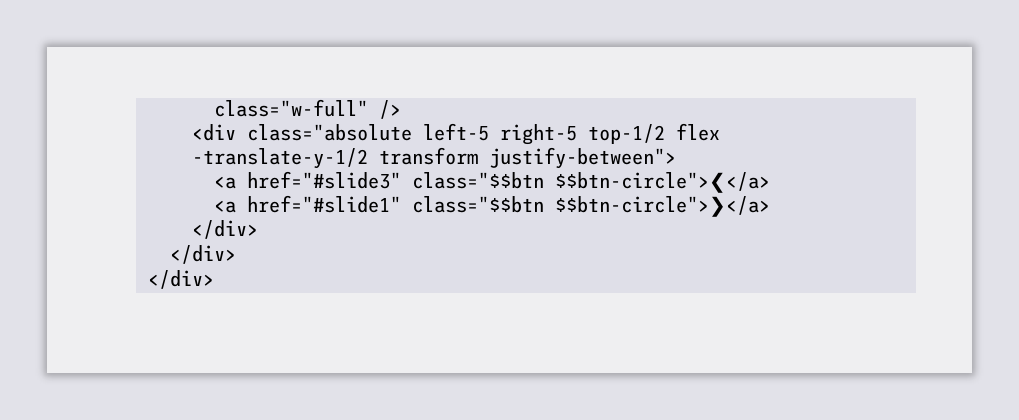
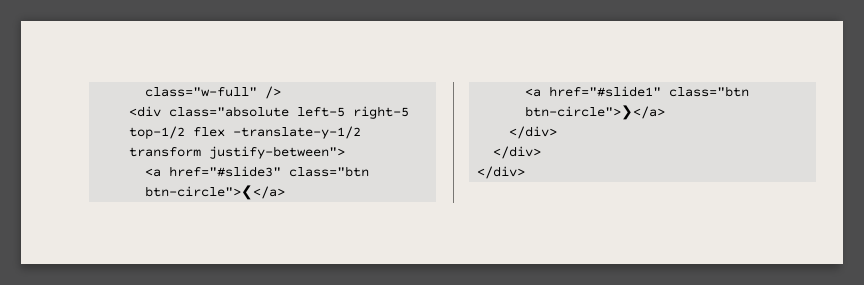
- <a href="#slide3" class="$$btn $$btn-circle">❮</a>
+ <a href="#slide3" class="btn btn-circle">❮</a>
- <a href="#slide1" class="$$btn $$btn-circle">❯</a>
+ <a href="#slide1" class="btn btn-circle">❯</a>

